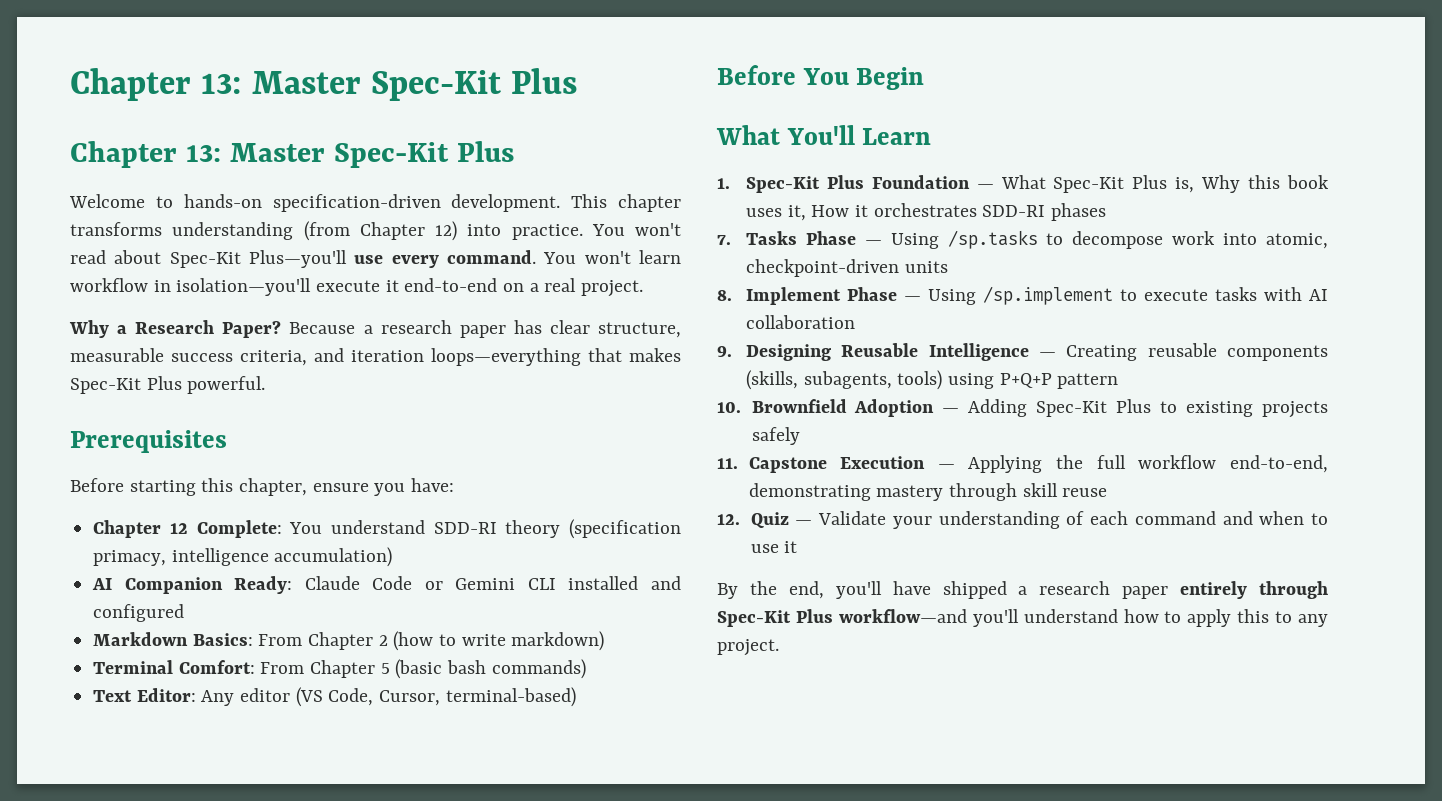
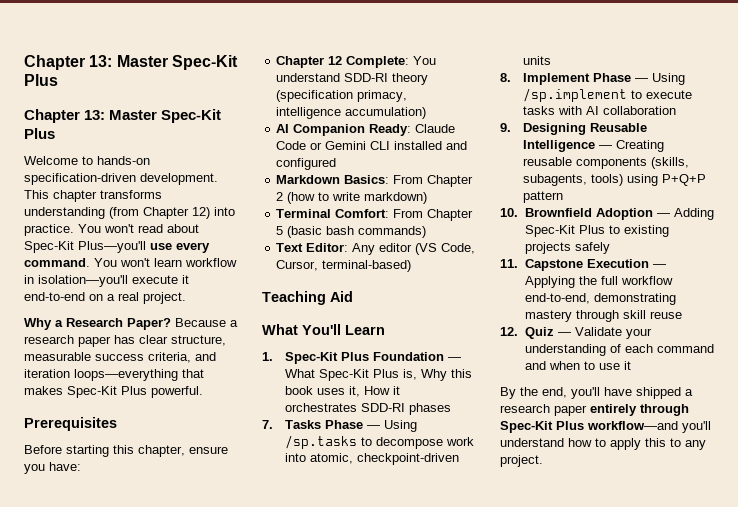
- Before You Begin
+ Teaching Aid

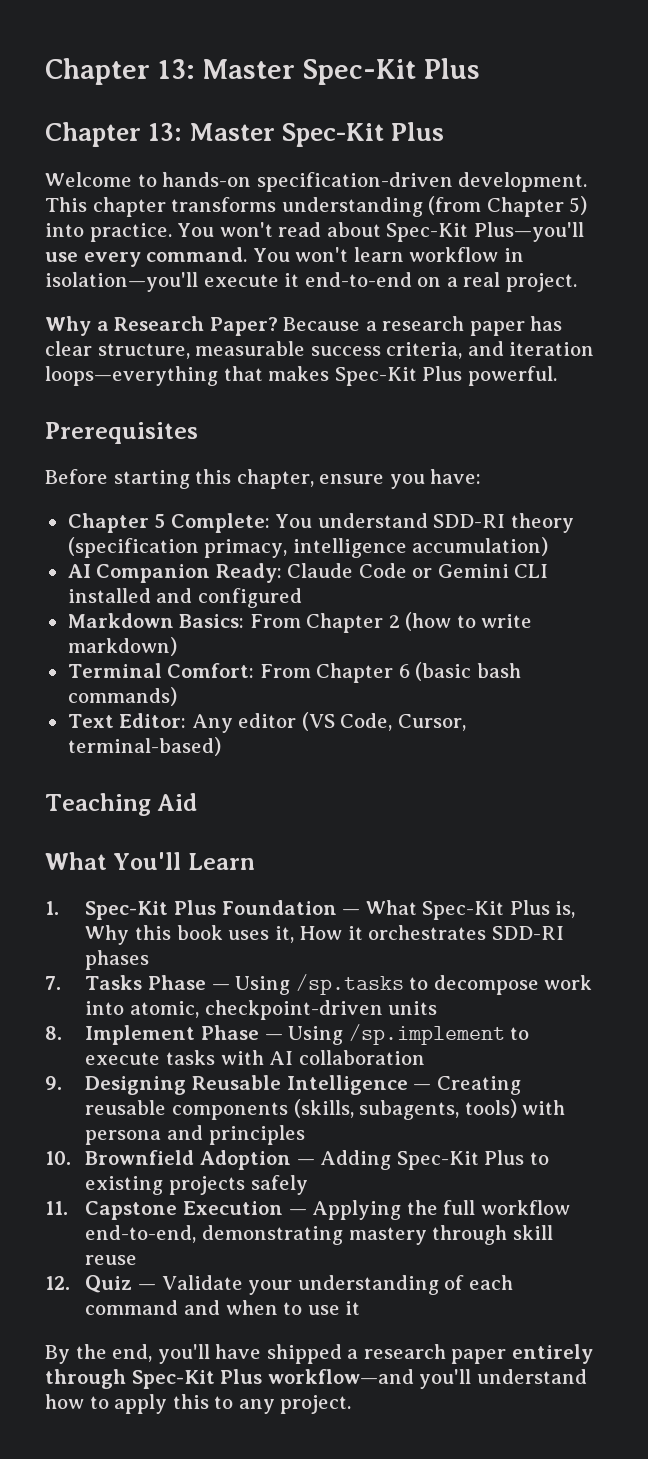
- This chapter transforms understanding (from Chapter 12) into practice.
+ This chapter transforms understanding (from Chapter 5) into practice.
- Chapter 12 Complete: You understand SDD-RI theory (specification primacy, intelligence accumulation)
+ Chapter 5 Complete: You understand SDD-RI theory (specification primacy, intelligence accumulation)
- Terminal Comfort: From Chapter 5 (basic bash commands)
+ Terminal Comfort: From Chapter 6 (basic bash commands)
- 9. Designing Reusable Intelligence — Creating reusable components (skills, subagents, tools) using P+Q+P pattern
+ 9. Designing Reusable Intelligence — Creating reusable components (skills, subagents, tools) with persona and principles

